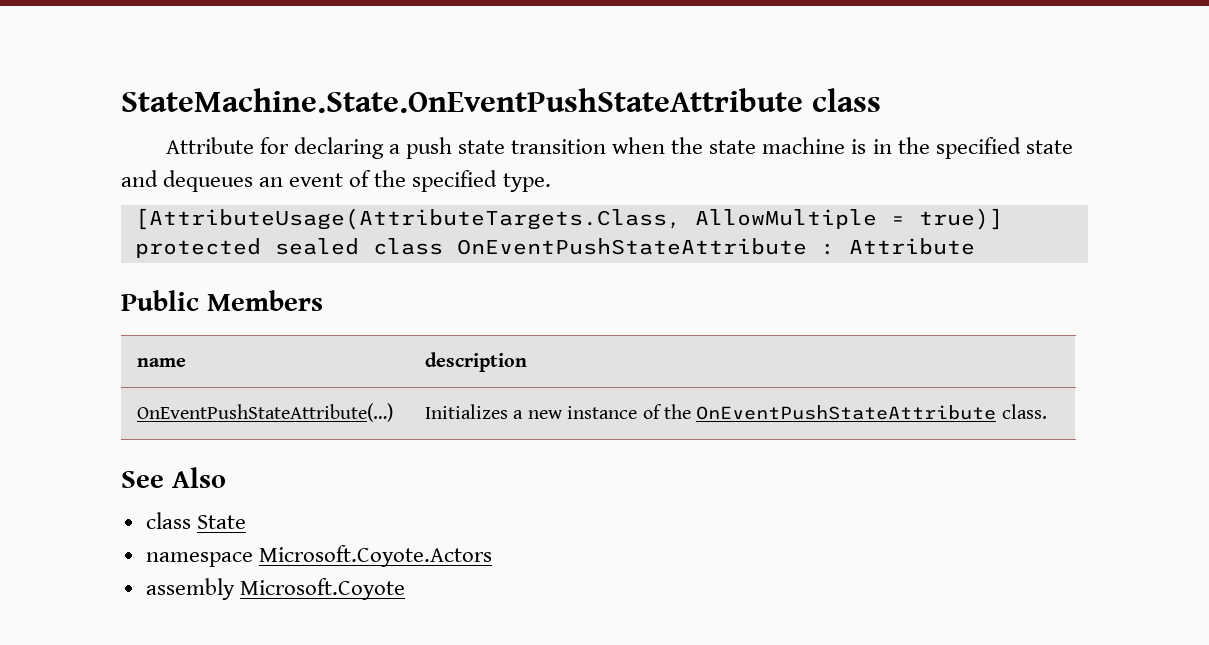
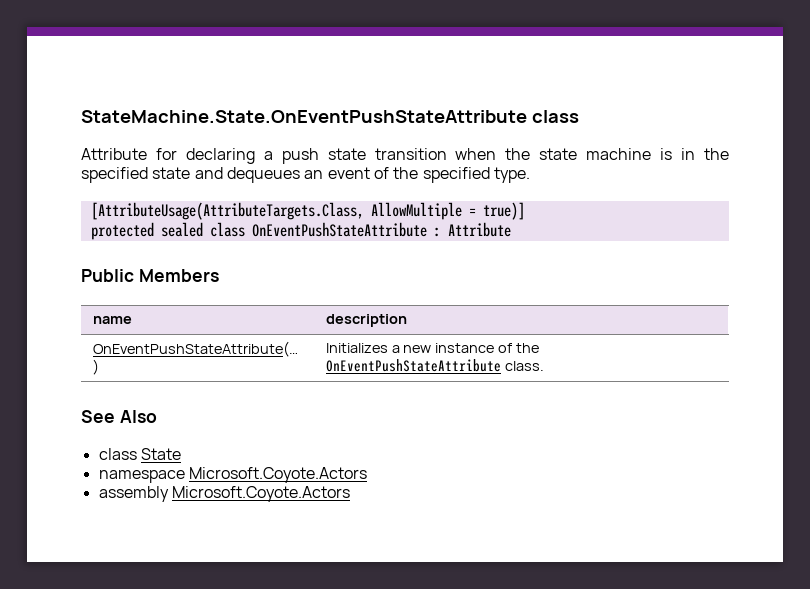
- assembly Microsoft.Coyote
+ assembly Microsoft.Coyote.Actors

